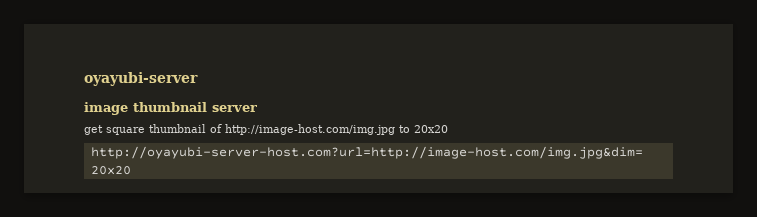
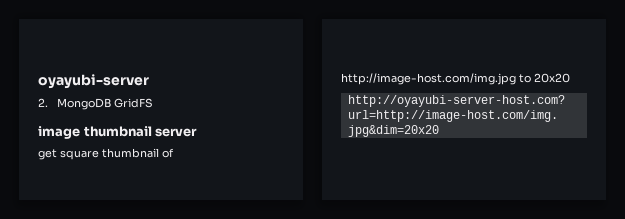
+ 2. MongoDB GridFS

